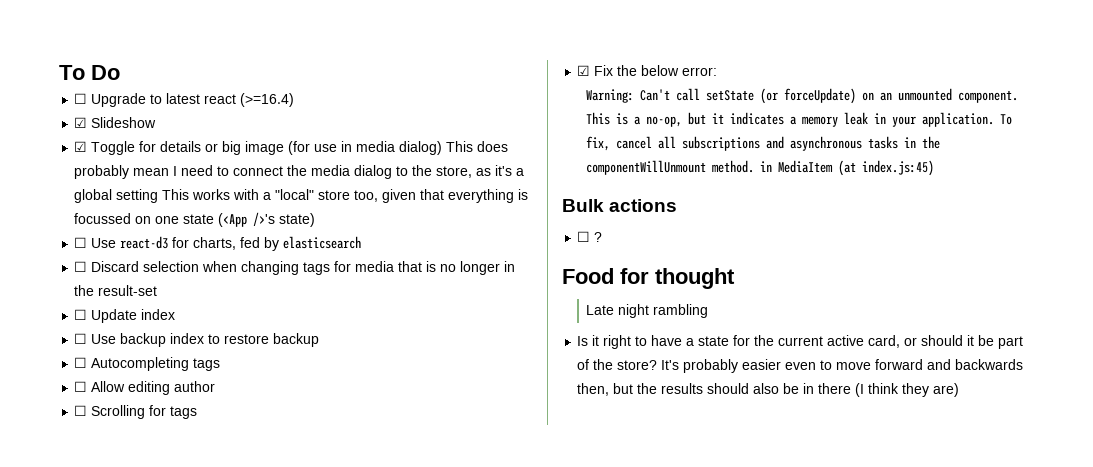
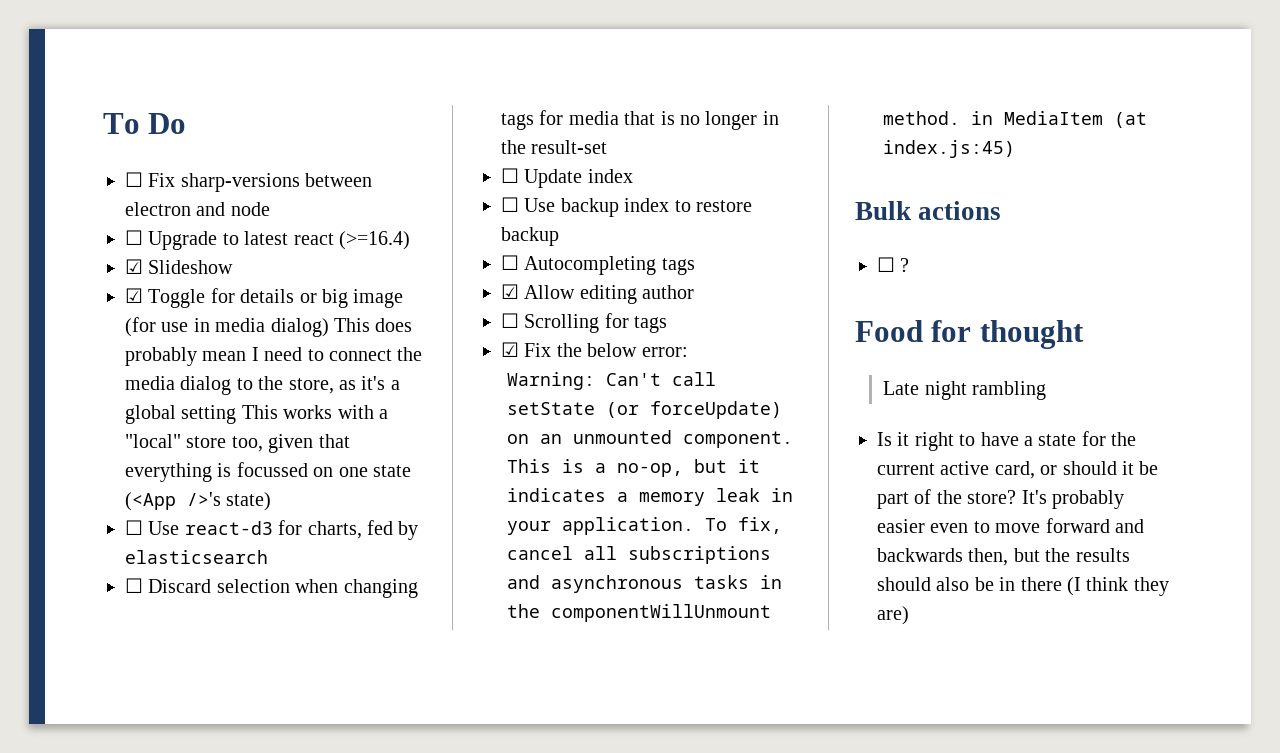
+ ☐ Fix sharp-versions between electron and node
- ☐ Allow editing author
+ ☑ Allow editing author

